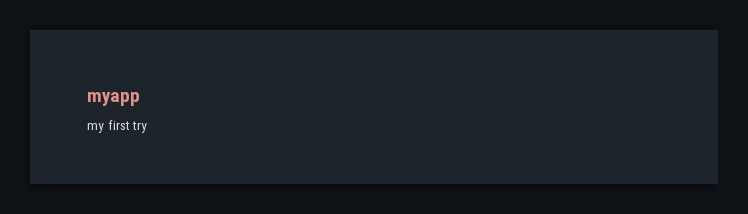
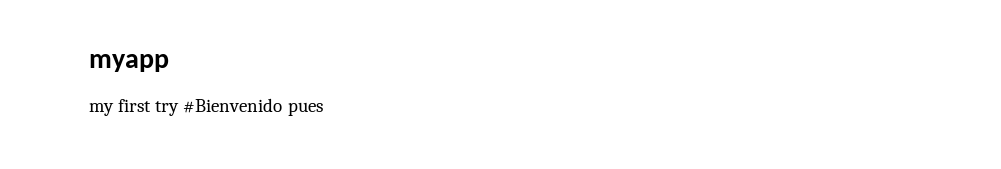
- my first try
+ my first try #Bienvenido pues

